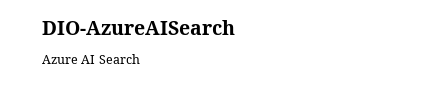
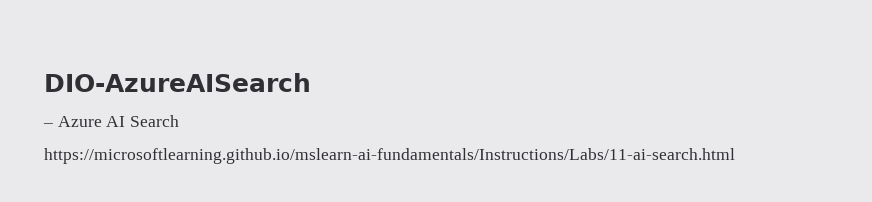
- Azure AI Search
+ – Azure AI Search
+ https://microsoftlearning.github.io/mslearn-ai-fundamentals/Instructions/Labs/11-ai-search.html

